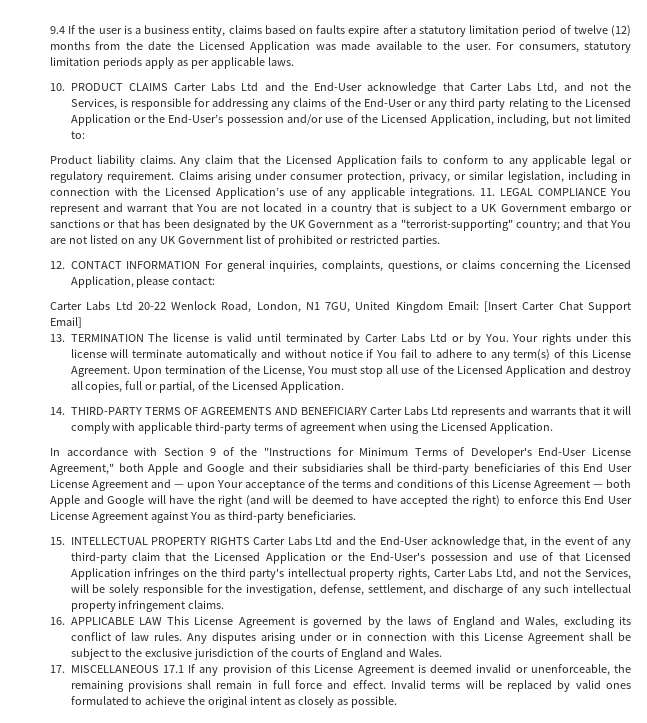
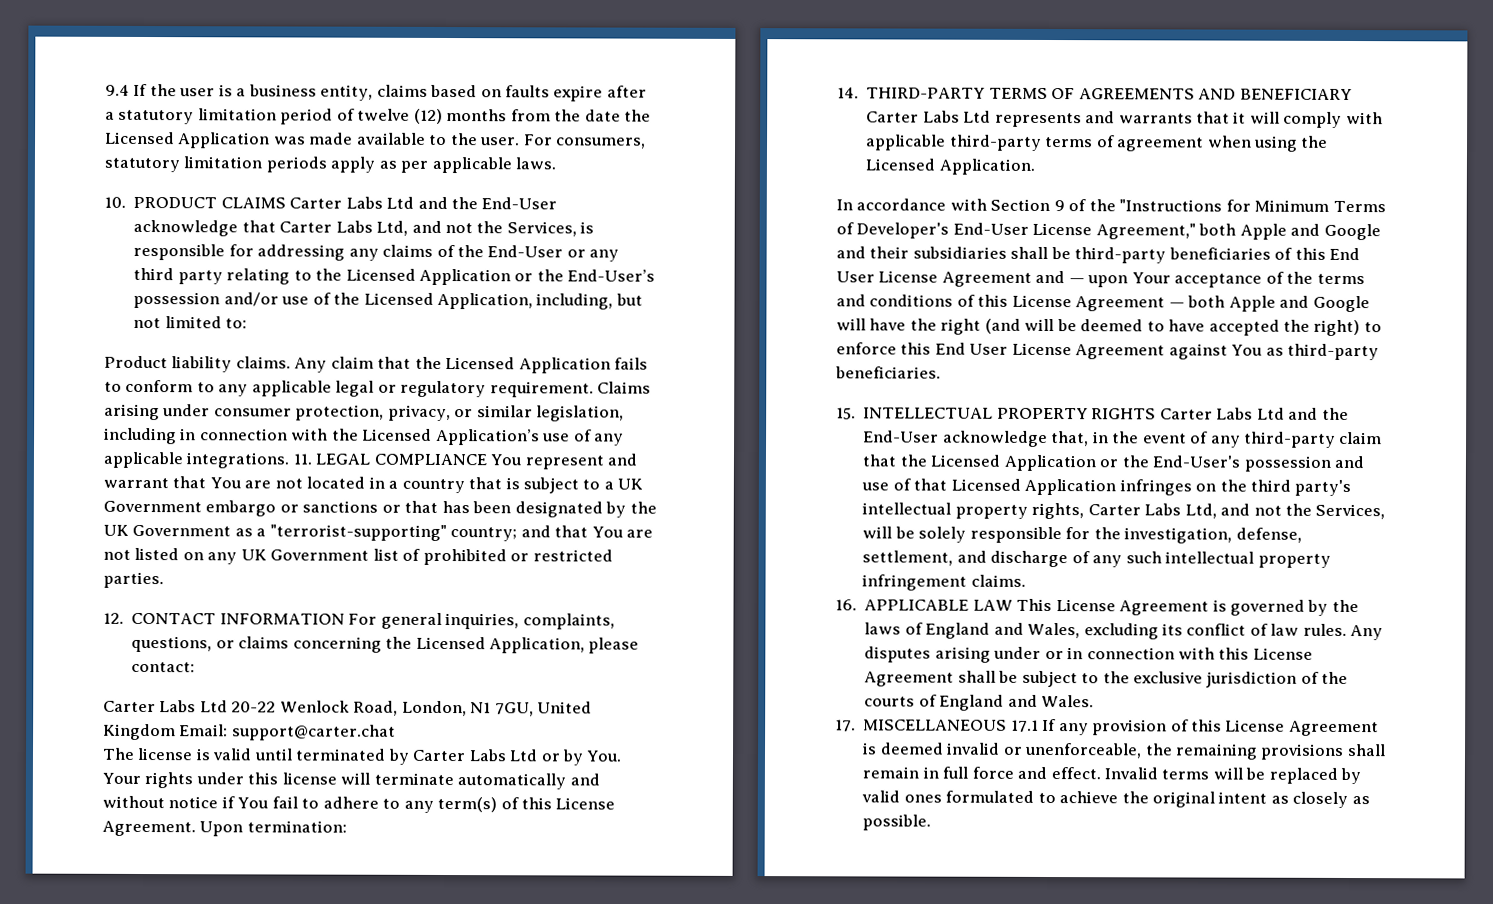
- Carter Labs Ltd 20-22 Wenlock Road, London, N1 7GU, United Kingdom Email: [Insert Carter Chat Support Email]
- 13. TERMINATION The license is valid until terminated by Carter Labs Ltd or by You. Your rights under this license will terminate automatically and without notice if You fail to adhere to any term(s) of this License Agreement.
+ Carter Labs Ltd 20-22 Wenlock Road, London, N1 7GU, United Kingdom Email: support@carter.chat
+ The license is valid until terminated by Carter Labs Ltd or by You. Your rights under this license will terminate automatically and without notice if You fail to adhere to any term(s) of this License Agreement.
- Upon termination of the License, You must stop all use of the Licensed Application and destroy all copies, full or partial, of the Licensed Application.
+ Upon termination:

